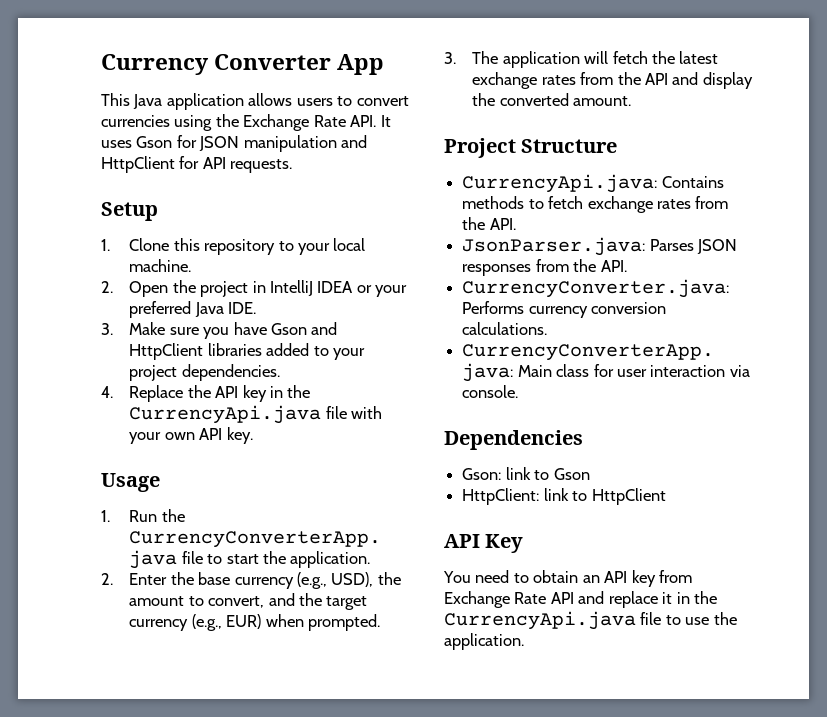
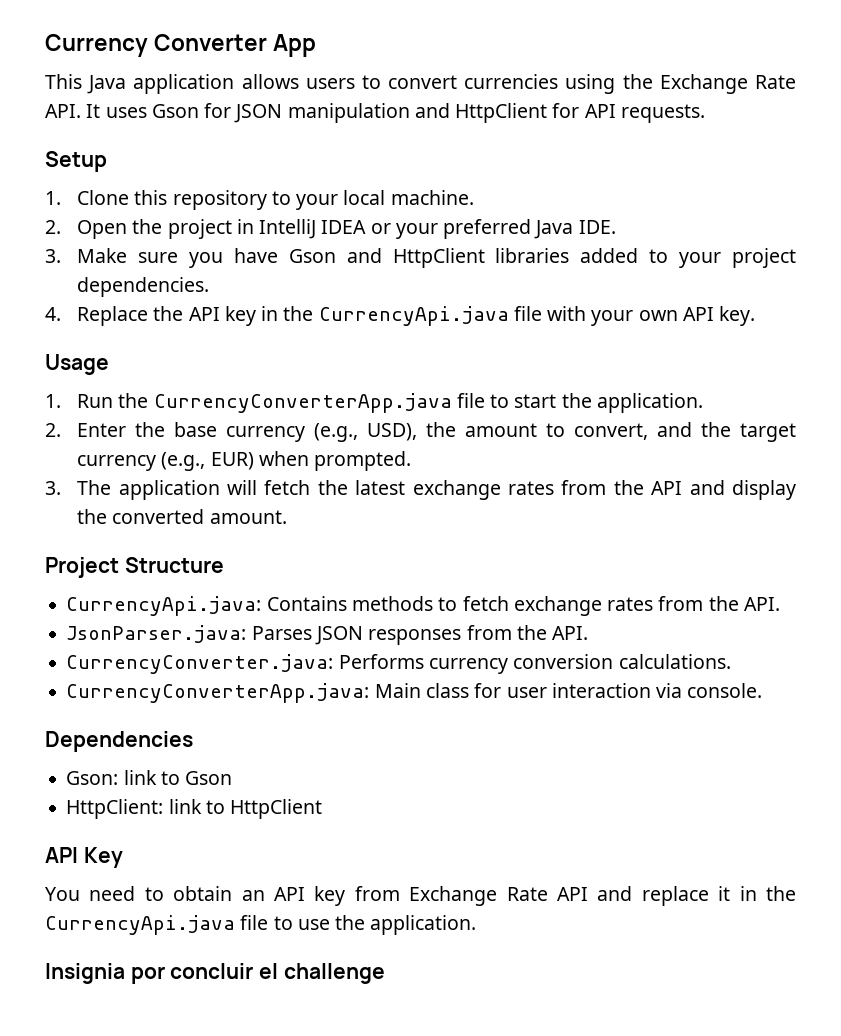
+ Insignia por concluir el challenge

